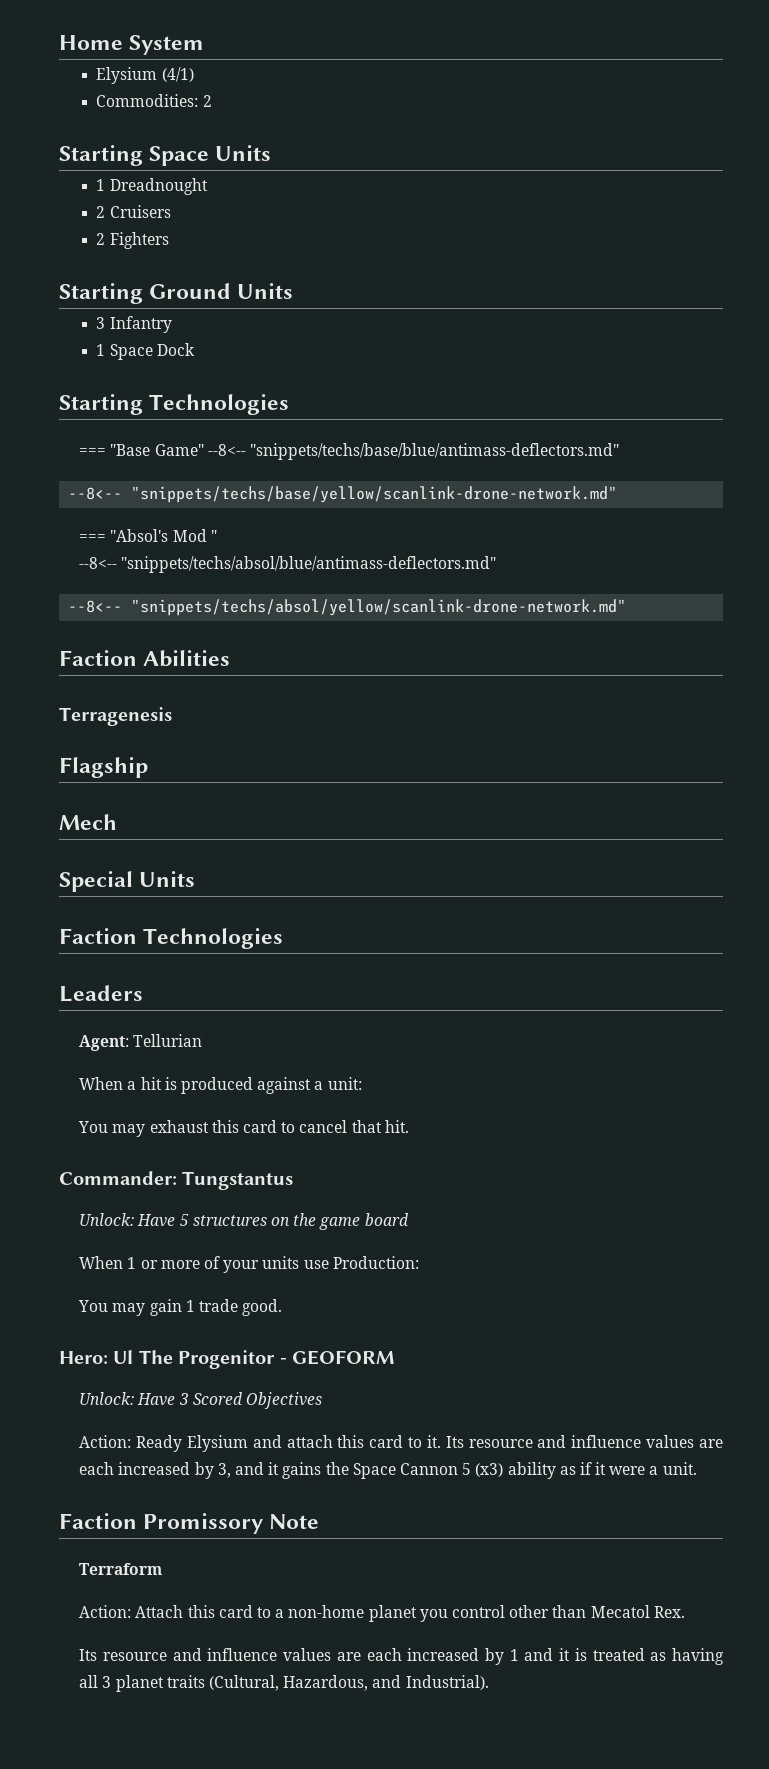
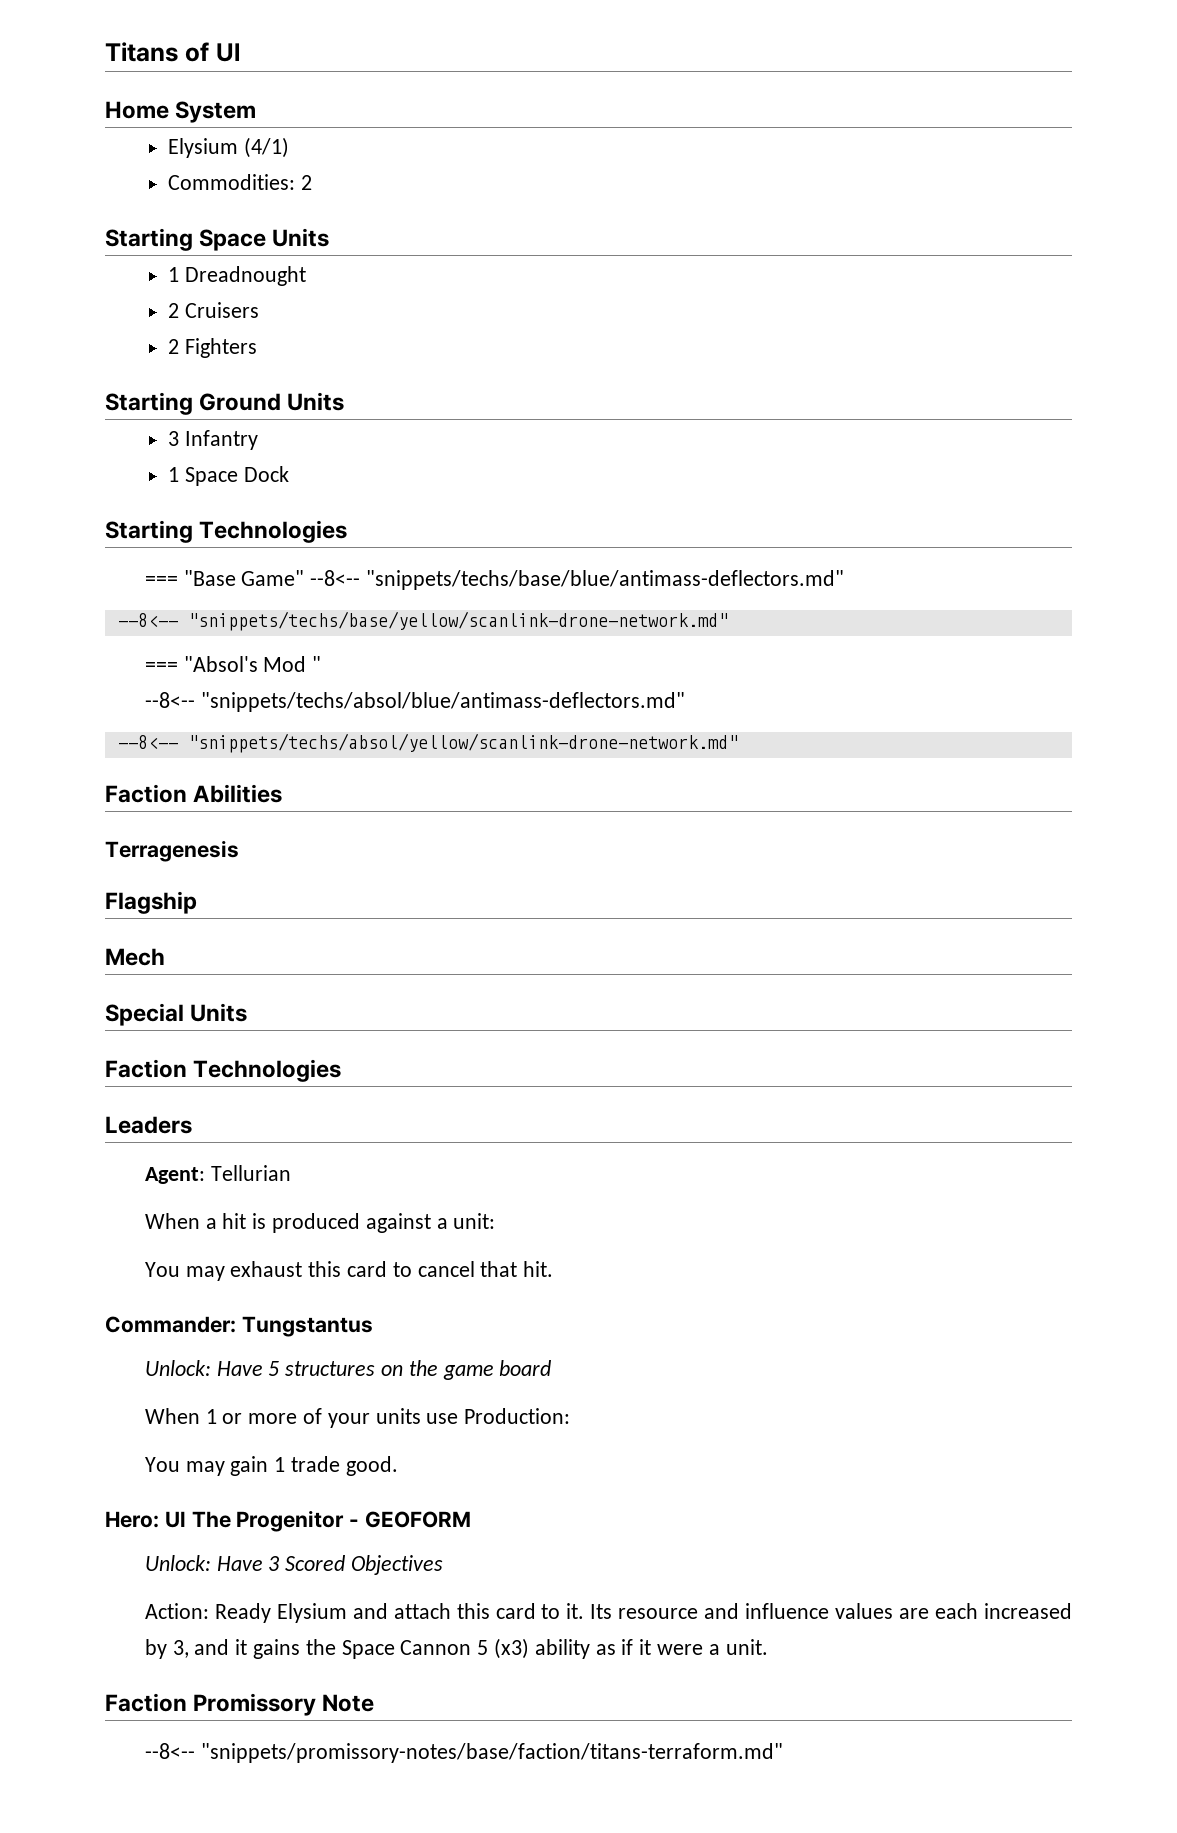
+ Titans of Ul
- Terraform
- Action: Attach this card to a non-home planet you control other than Mecatol Rex.
- Its resource and influence values are each increased by 1 and it is treated as having all 3 planet traits (Cultural, Hazardous, and Industrial).
+ --8<-- "snippets/promissory-notes/base/faction/titans-terraform.md"

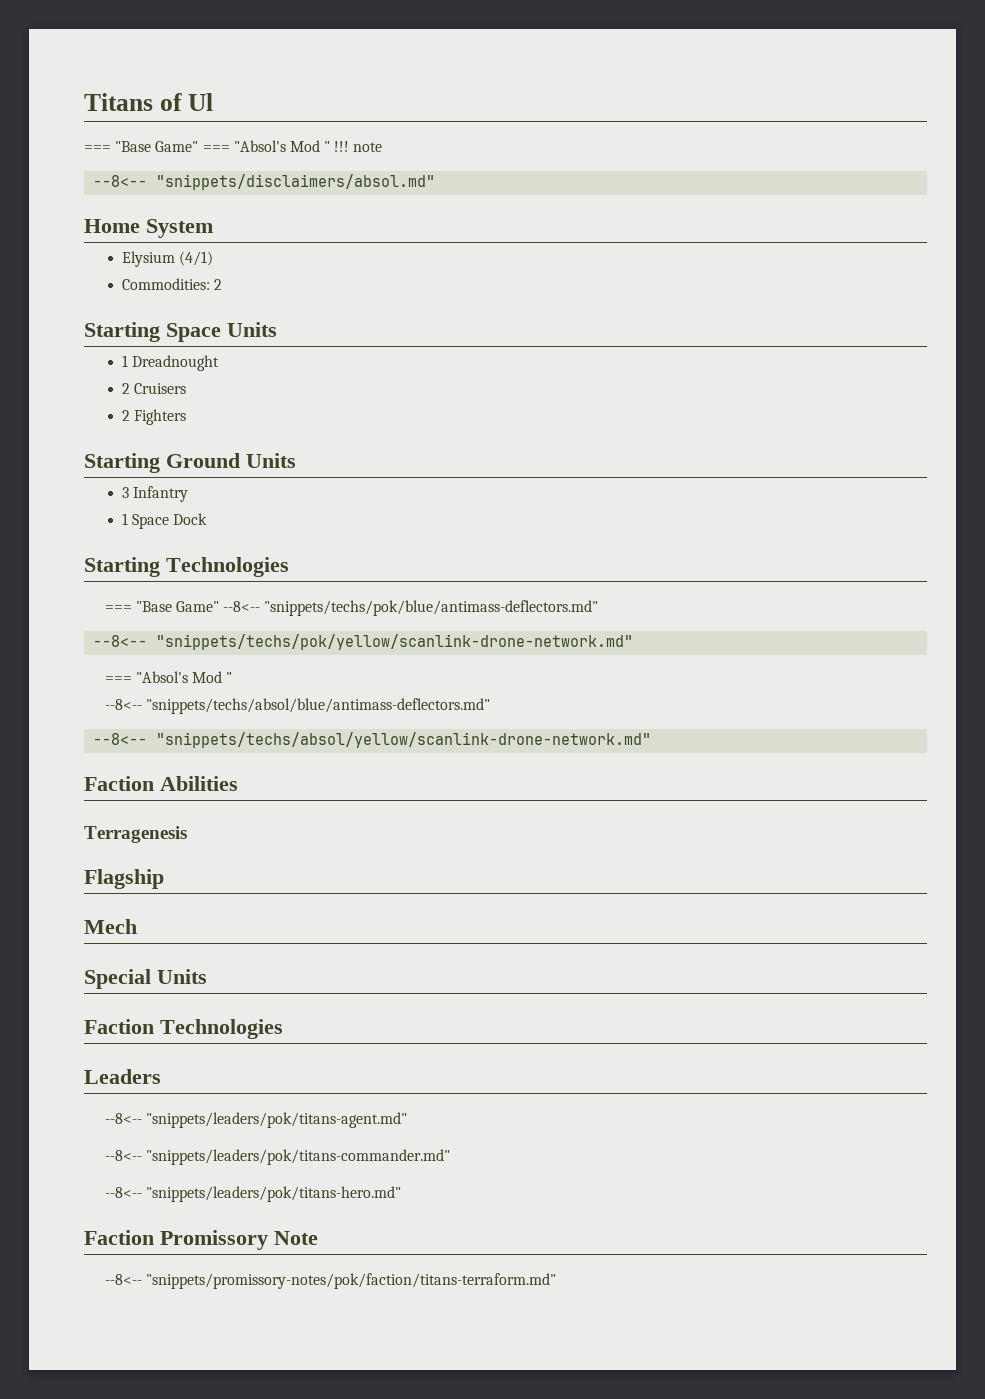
+ === "Base Game" === "Absol's Mod " !!! note
+ --8<-- "snippets/disclaimers/absol.md"
- === "Base Game" --8<-- "snippets/techs/base/blue/antimass-deflectors.md"
- --8<-- "snippets/techs/base/yellow/scanlink-drone-network.md"
+ === "Base Game" --8<-- "snippets/techs/pok/blue/antimass-deflectors.md"
+ --8<-- "snippets/techs/pok/yellow/scanlink-drone-network.md"
- Agent: Tellurian
- When a hit is produced against a unit:
- You may exhaust this card to cancel that hit.
- Commander: Tungstantus
- Unlock: Have 5 structures on the game board
- When 1 or more of your units use Production:
- You may gain 1 trade good.
- Hero: Ul The Progenitor - GEOFORM
- Unlock: Have 3 Scored Objectives
- Action: Ready Elysium and attach this card to it. Its resource and influence values are each increased by 3, and it gains the Space Cannon 5 (x3) ability as if it were a unit.
+ --8<-- "snippets/leaders/pok/titans-agent.md"
+ --8<-- "snippets/leaders/pok/titans-commander.md"
+ --8<-- "snippets/leaders/pok/titans-hero.md"
- --8<-- "snippets/promissory-notes/base/faction/titans-terraform.md"
+ --8<-- "snippets/promissory-notes/pok/faction/titans-terraform.md"

